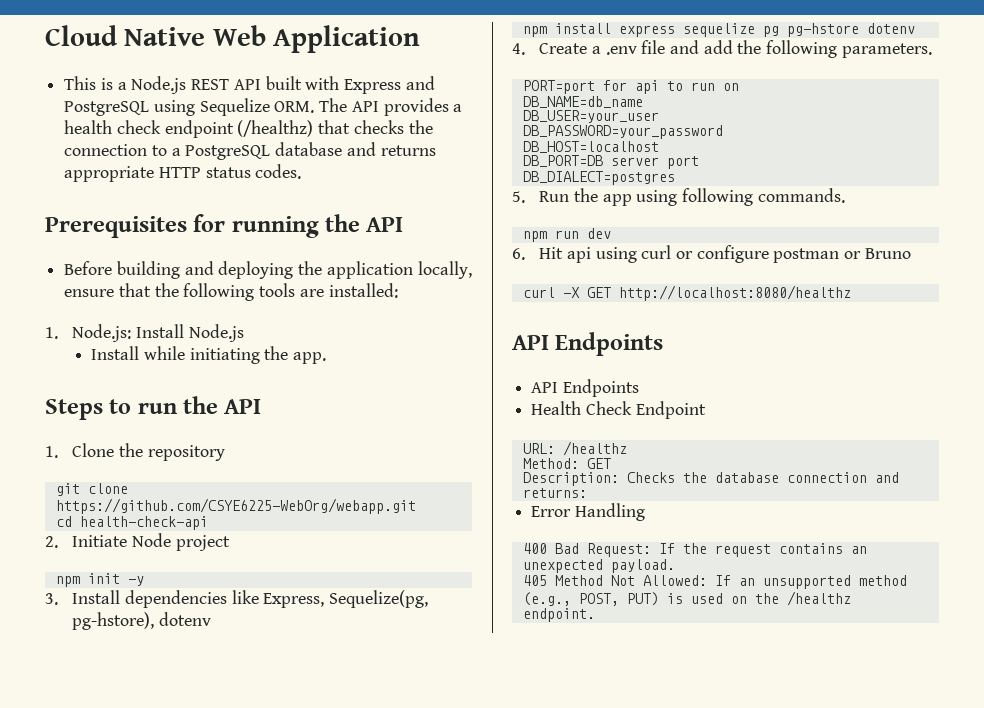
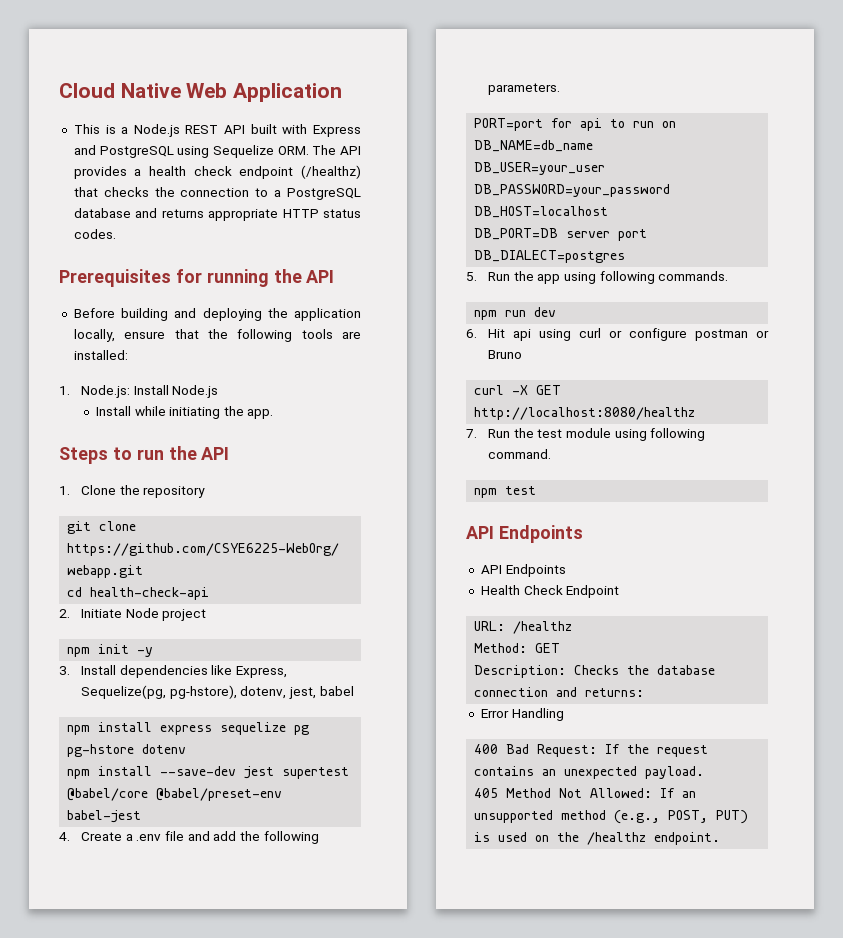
- 3. Install dependencies like Express, Sequelize(pg, pg-hstore), dotenv
+ 3. Install dependencies like Express, Sequelize(pg, pg-hstore), dotenv, jest, babel
+ npm install --save-dev jest supertest @babel/core @babel/preset-env babel-jest
+ 7. Run the test module using following command.
+ npm test

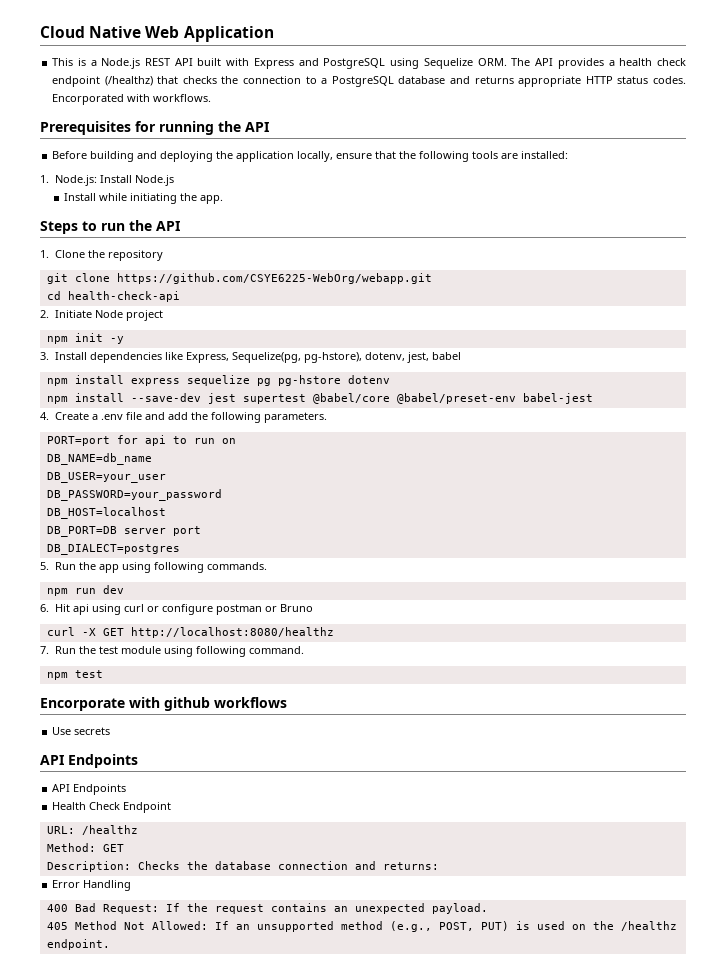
+ Encorporated with workflows.
+ Encorporate with github workflows
+ Use secrets

